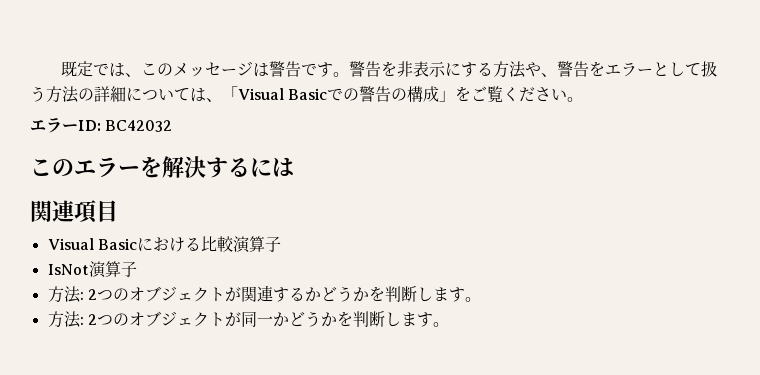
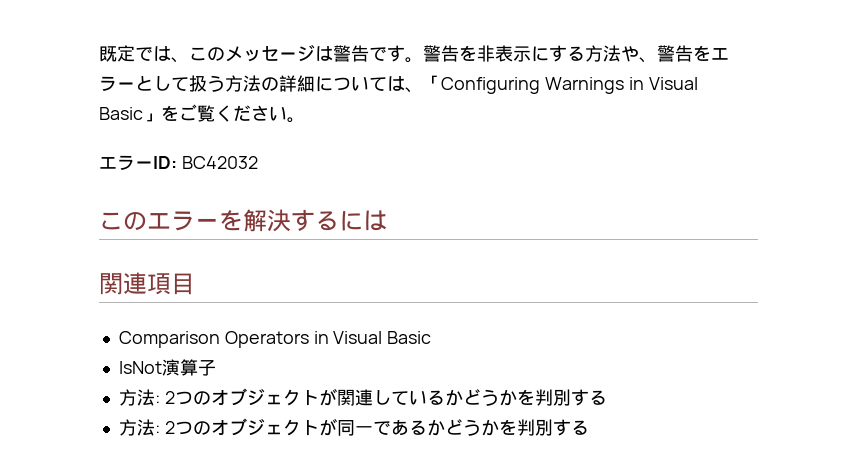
- 警告を非表示にする方法や、警告をエラーとして扱う方法の詳細については、「Visual Basicでの警告の構成」をご覧ください。
+ 警告を非表示にする方法や、警告をエラーとして扱う方法の詳細については、「Configuring Warnings in Visual Basic」をご覧ください。
- Visual Basicにおける比較演算子
+ Comparison Operators in Visual Basic
- 方法: 2つのオブジェクトが関連するかどうかを判断します。
+ 方法: 2つのオブジェクトが関連しているかどうかを判別する
- 方法: 2つのオブジェクトが同一かどうかを判断します。
+ 方法: 2つのオブジェクトが同一であるかどうかを判別する

